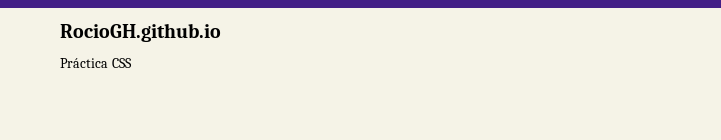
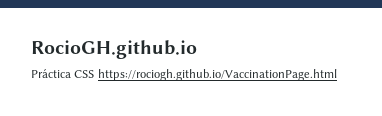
- Práctica CSS
+ Práctica CSS https://rociogh.github.io/VaccinationPage.html

